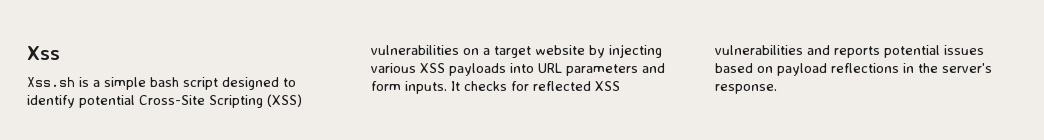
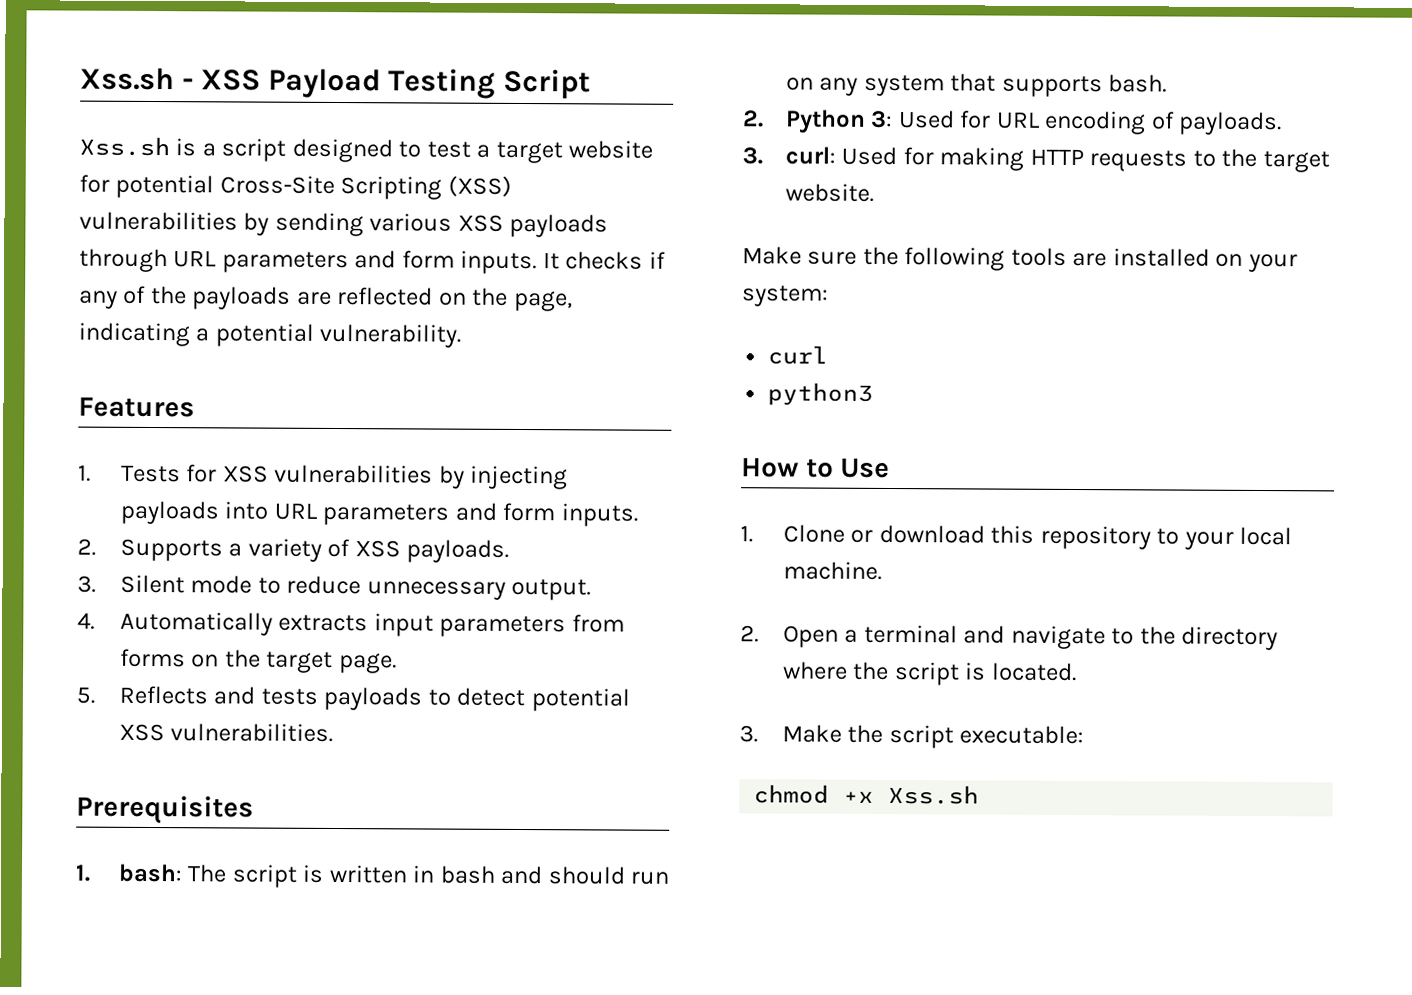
- Xss
+ Xss.sh - XSS Payload Testing Script
- Xss.sh is a simple bash script designed to identify potential Cross-Site Scripting (XSS) vulnerabilities on a target website by injecting various XSS payloads into URL parameters and form inputs. It checks for reflected XSS vulnerabilities and reports potential issues based on payload reflections in the server's response.
+ Xss.sh is a script designed to test a target website for potential Cross-Site Scripting (XSS) vulnerabilities by sending various XSS payloads through URL parameters and form inputs. It checks if any of the payloads are reflected on the page, indicating a potential vulnerability.
+ Features
+ 1. Tests for XSS vulnerabilities by injecting payloads into URL parameters and form inputs.
+ 2. Supports a variety of XSS payloads.
+ 3. Silent mode to reduce unnecessary output.
+ 4. Automatically extracts input parameters from forms on the target page.
+ 5. Reflects and tests payloads to detect potential XSS vulnerabilities.
+ Prerequisites
+ 1. bash: The script is written in bash and should run on any system that supports bash.
+ 2. Python 3: Used for URL encoding of payloads.
+ 3. curl: Used for making HTTP requests to the target website.
+ Make sure the following tools are installed on your system:
+ curl
+ python3
+ How to Use
+ 1. Clone or download this repository to your local machine.
+ 2. Open a terminal and navigate to the directory where the script is located.
+ 3. Make the script executable:
+ chmod +x Xss.sh

